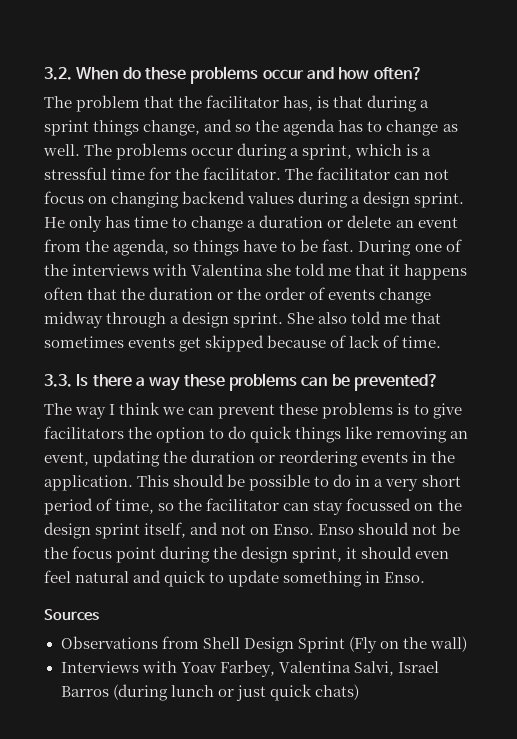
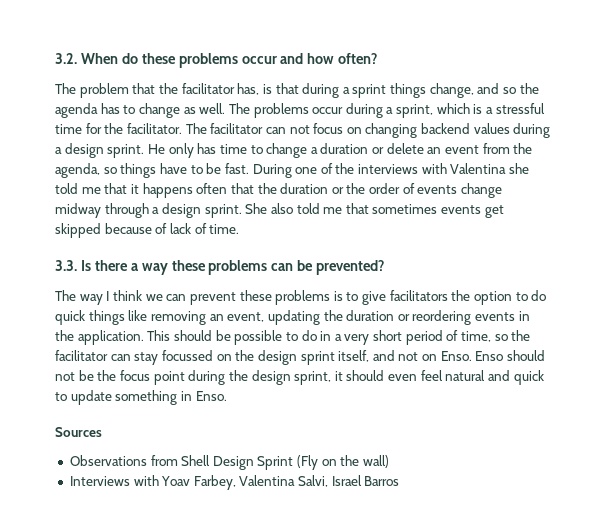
- Interviews with Yoav Farbey, Valentina Salvi, Israel Barros (during lunch or just quick chats)
+ Interviews with Yoav Farbey, Valentina Salvi, Israel Barros

